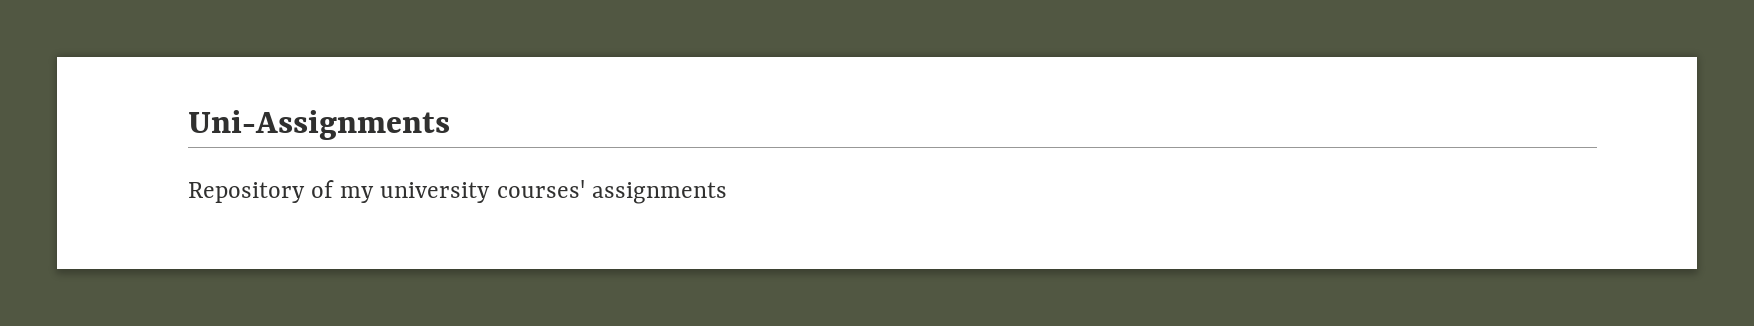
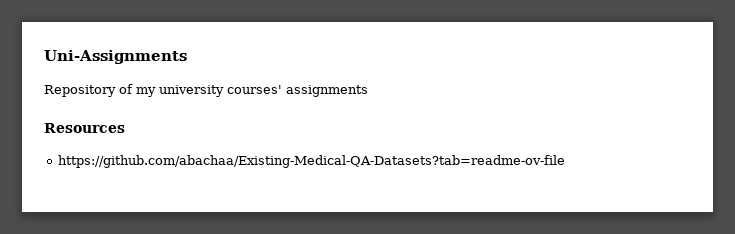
+ Resources
+ https://github.com/abachaa/Existing-Medical-QA-Datasets?tab=readme-ov-file

